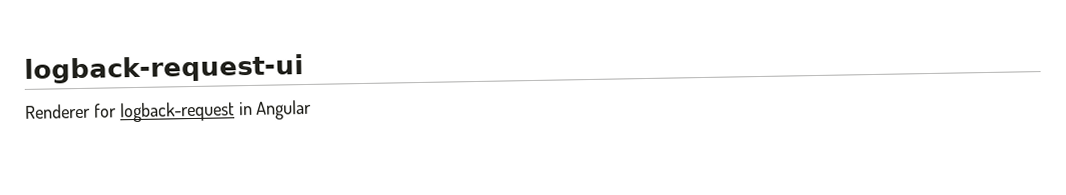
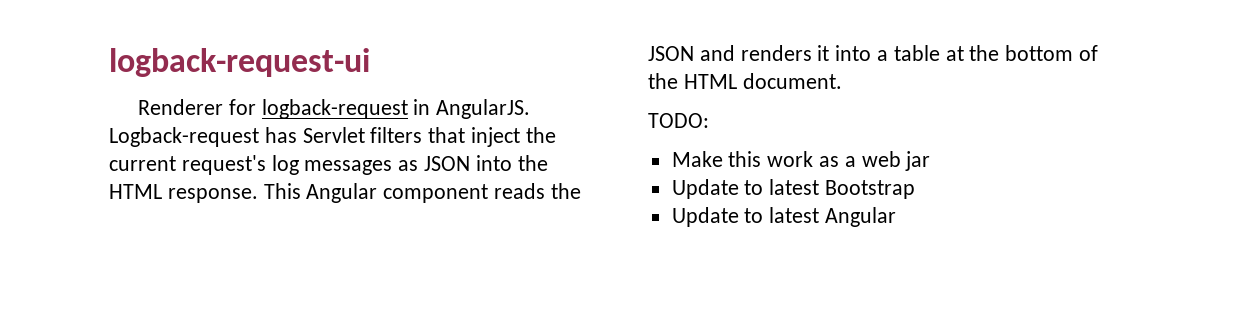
- Renderer for logback-request in Angular
+ Renderer for logback-request in AngularJS. Logback-request has Servlet filters that inject the current request's log messages as JSON into the HTML response. This Angular component reads the JSON and renders it into a table at the bottom of the HTML document.
+ TODO:
+ Make this work as a web jar
+ Update to latest Bootstrap
+ Update to latest Angular

